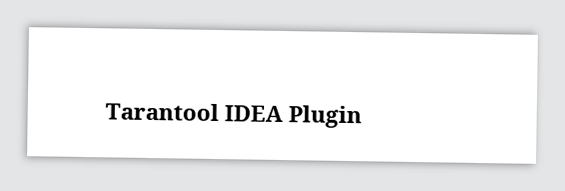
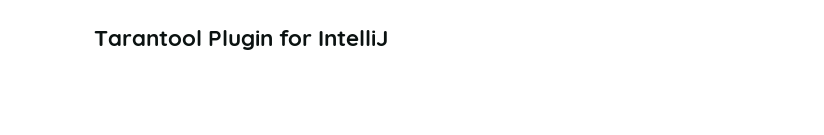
- Tarantool IDEA Plugin
+ Tarantool Plugin for IntelliJ

